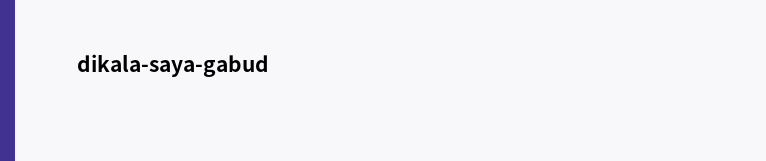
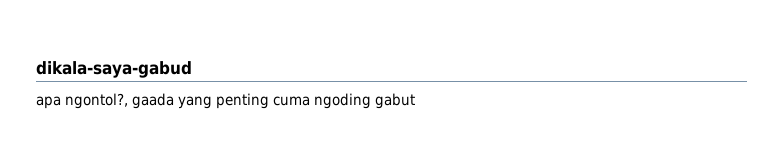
+ apa ngontol?, gaada yang penting cuma ngoding gabut

